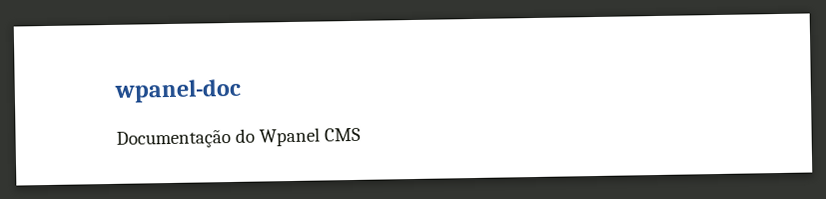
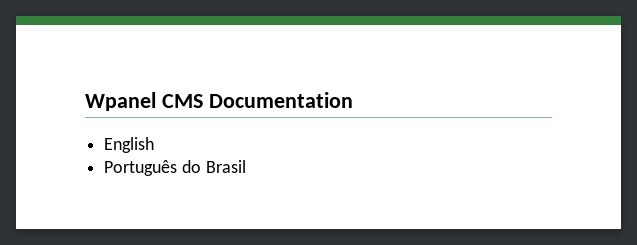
- wpanel-doc
- Documentação do Wpanel CMS
+ Wpanel CMS Documentation
+ English
+ Português do Brasil

